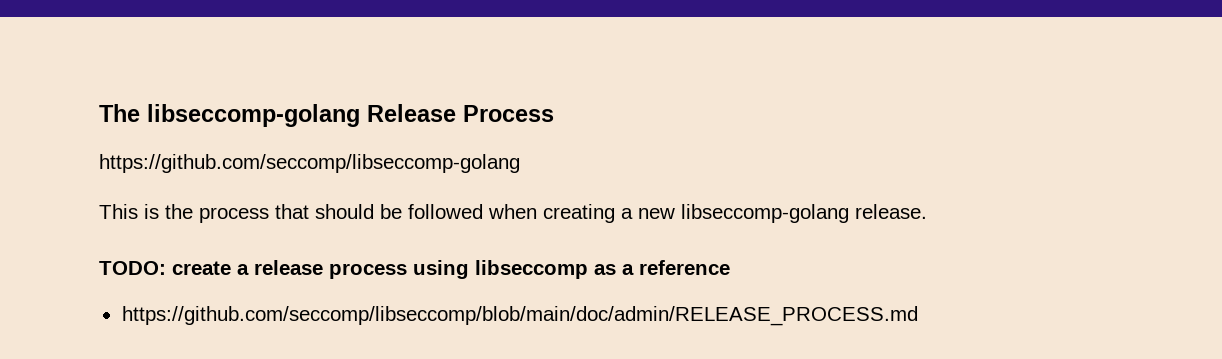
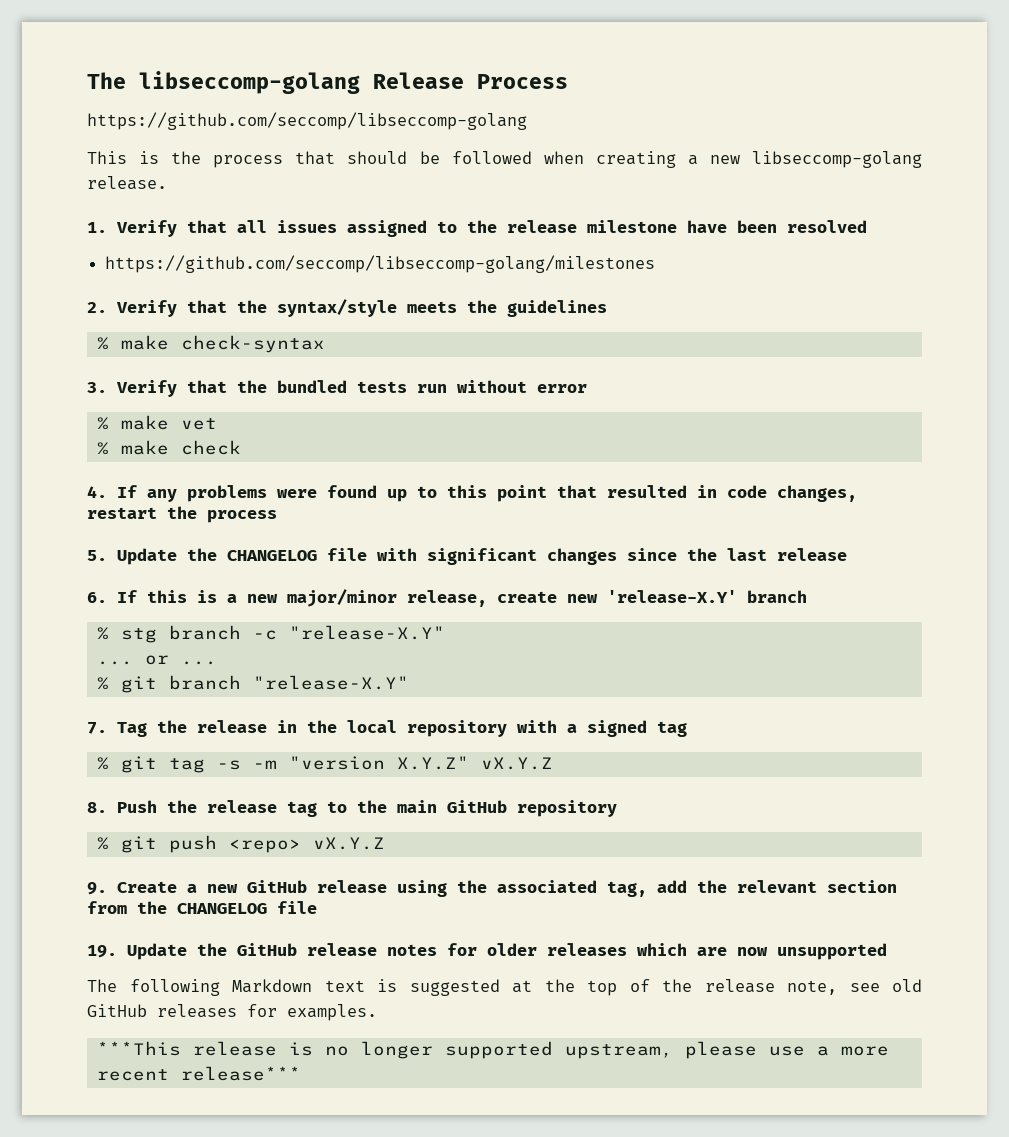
- TODO: create a release process using libseccomp as a reference
- https://github.com/seccomp/libseccomp/blob/main/doc/admin/RELEASE_PROCESS.md
+ 1. Verify that all issues assigned to the release milestone have been resolved
+ https://github.com/seccomp/libseccomp-golang/milestones
+ 2. Verify that the syntax/style meets the guidelines
+ % make check-syntax
+ 3. Verify that the bundled tests run without error
+ % make vet
+ % make check
+ 4. If any problems were found up to this point that resulted in code changes, restart the process
+ 5. Update the CHANGELOG file with significant changes since the last release
+ 6. If this is a new major/minor release, create new 'release-X.Y' branch
+ % stg branch -c "release-X.Y"
+ ... or ...
+ % git branch "release-X.Y"
+ 7. Tag the release in the local repository with a signed tag
+ % git tag -s -m "version X.Y.Z" vX.Y.Z
+ 8. Push the release tag to the main GitHub repository
+ % git push <repo> vX.Y.Z
+ 9. Create a new GitHub release using the associated tag, add the relevant section from the CHANGELOG file
+ 19. Update the GitHub release notes for older releases which are now unsupported
+ The following Markdown text is suggested at the top of the release note, see old GitHub releases for examples.
+ ***This release is no longer supported upstream, please use a more recent release***

